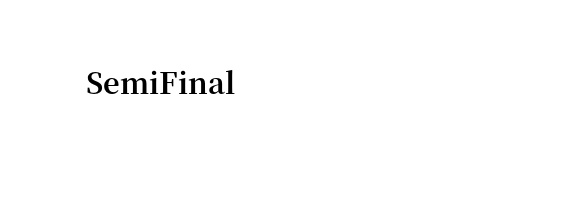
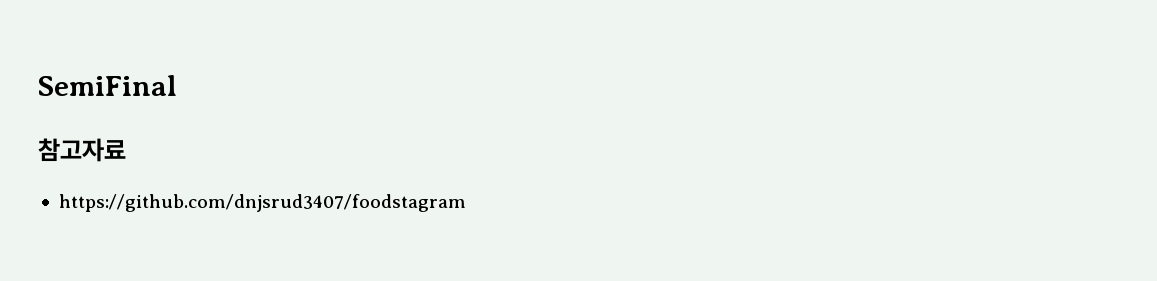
+ 참고자료
+ https://github.com/dnjsrud3407/foodstagram

